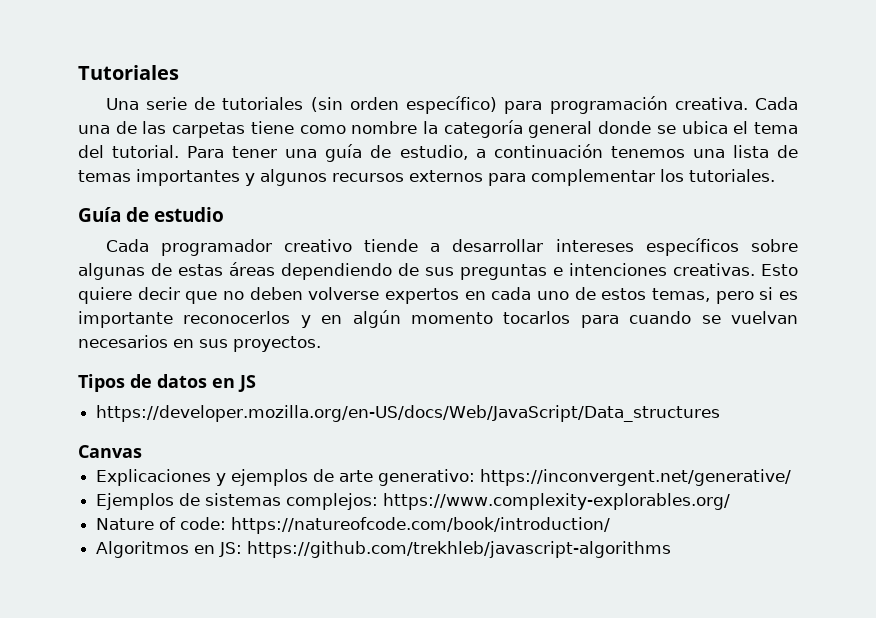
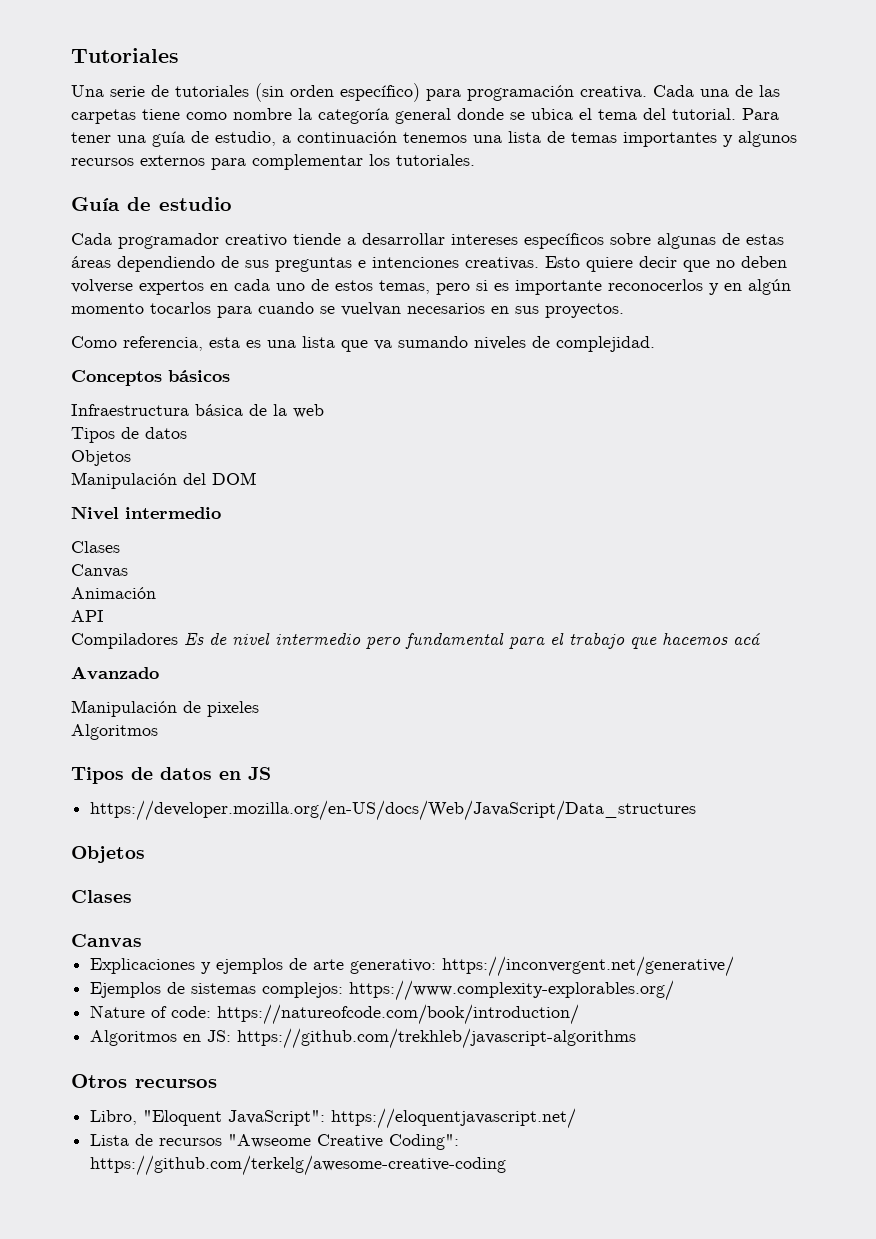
+ Como referencia, esta es una lista que va sumando niveles de complejidad.
+ Conceptos básicos
+ Infraestructura básica de la web
+ Tipos de datos
+ Objetos
+ Manipulación del DOM
+ Nivel intermedio
+ Clases
+ Canvas
+ Animación
+ API
+ Compiladores Es de nivel intermedio pero fundamental para el trabajo que hacemos acá
+ Avanzado
+ Manipulación de pixeles
+ Algoritmos
  https://developer.mozilla.org/en-US/docs/Web/JavaScript/Data_structures
+ Objetos
+ Clases
+ Otros recursos
+ Libro, "Eloquent JavaScript": https://eloquentjavascript.net/
+ Lista de recursos "Awseome Creative Coding": https://github.com/terkelg/awesome-creative-coding

